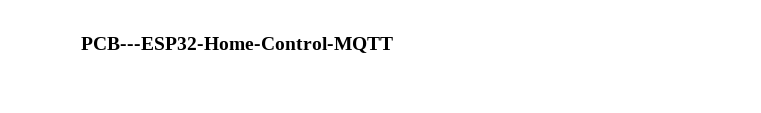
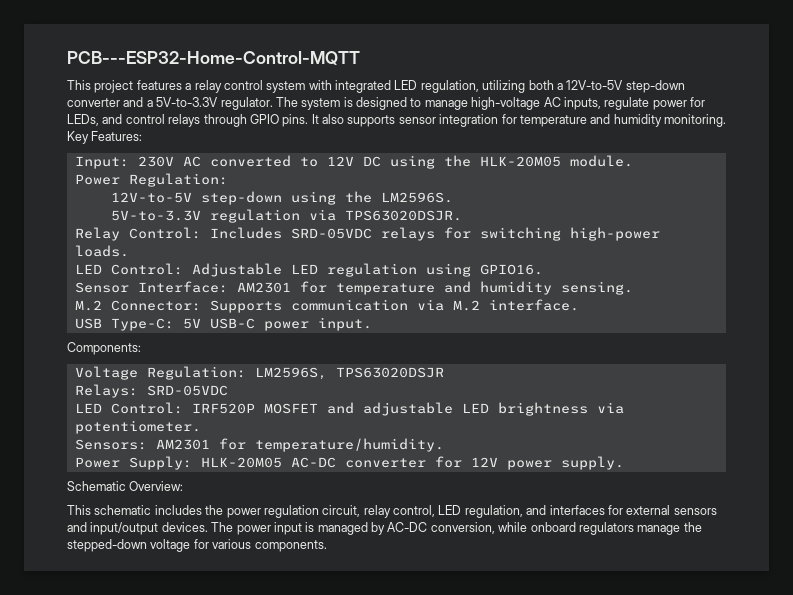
+ This project features a relay control system with integrated LED regulation, utilizing both a 12V-to-5V step-down converter and a 5V-to-3.3V regulator. The system is designed to manage high-voltage AC inputs, regulate power for LEDs, and control relays through GPIO pins. It also supports sensor integration for temperature and humidity monitoring. Key Features:
+ Input: 230V AC converted to 12V DC using the HLK-20M05 module.
+ Power Regulation:
+ 12V-to-5V step-down using the LM2596S.
+ 5V-to-3.3V regulation via TPS63020DSJR.
+ Relay Control: Includes SRD-05VDC relays for switching high-power loads.
+ LED Control: Adjustable LED regulation using GPIO16.
+ Sensor Interface: AM2301 for temperature and humidity sensing.
+ M.2 Connector: Supports communication via M.2 interface.
+ USB Type-C: 5V USB-C power input.
+ Components:
+ Voltage Regulation: LM2596S, TPS63020DSJR
+ Relays: SRD-05VDC
+ LED Control: IRF520P MOSFET and adjustable LED brightness via potentiometer.
+ Sensors: AM2301 for temperature/humidity.
+ Power Supply: HLK-20M05 AC-DC converter for 12V power supply.
+ Schematic Overview:
+ This schematic includes the power regulation circuit, relay control, LED regulation, and interfaces for external sensors and input/output devices. The power input is managed by AC-DC conversion, while onboard regulators manage the stepped-down voltage for various components.

